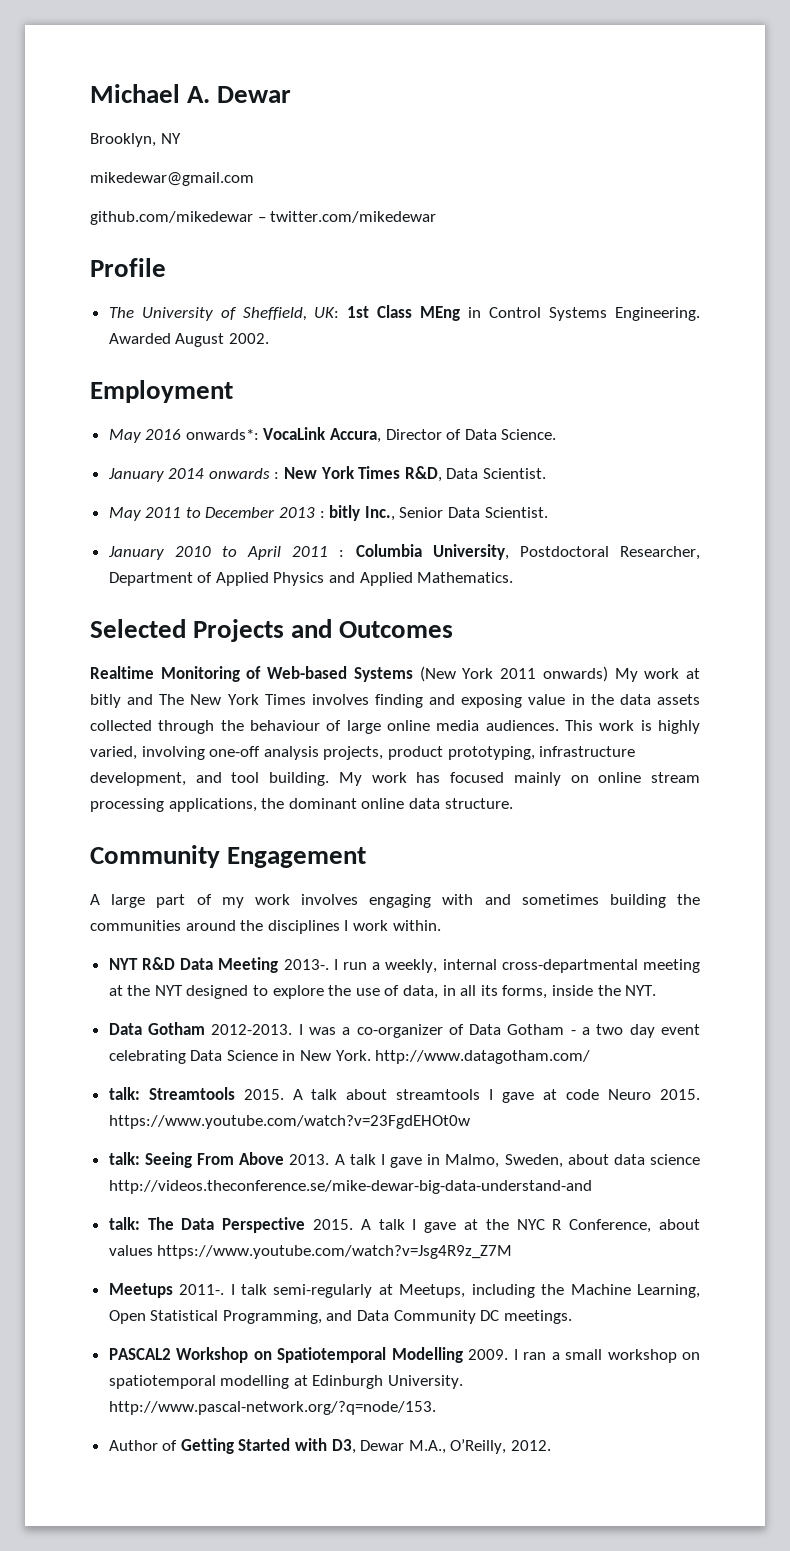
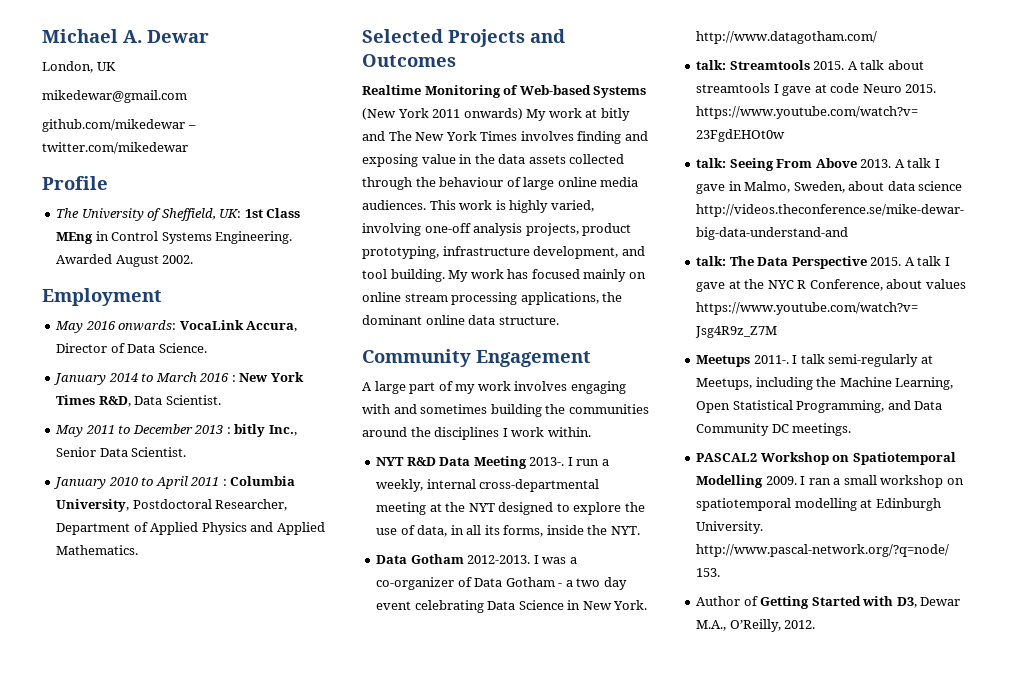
- Brooklyn, NY
+ London, UK
- May 2016 onwards*: VocaLink Accura, Director of Data Science.
+ May 2016 onwards: VocaLink Accura, Director of Data Science.
- January 2014 onwards : New York Times R&D, Data Scientist.
+ January 2014 to March 2016 : New York Times R&D, Data Scientist.

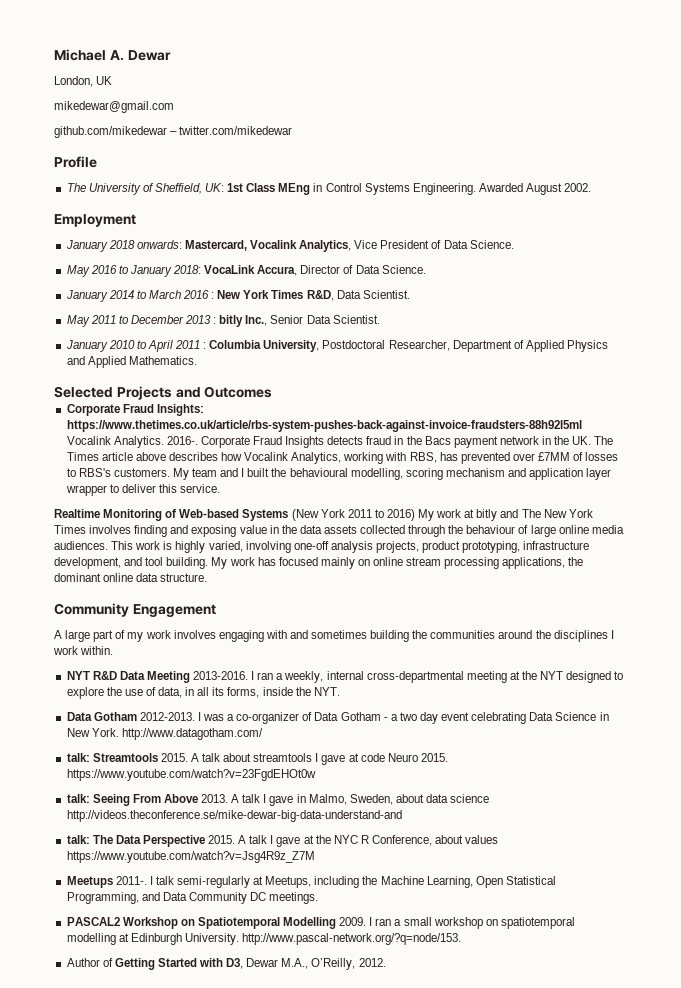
+ January 2018 onwards: Mastercard, Vocalink Analytics, Vice President of Data Science.
- May 2016 onwards: VocaLink Accura, Director of Data Science.
+ May 2016 to January 2018: VocaLink Accura, Director of Data Science.
+ Corporate Fraud Insights: https://www.thetimes.co.uk/article/rbs-system-pushes-back-against-invoice-fraudsters-88h92l5ml Vocalink Analytics. 2016-. Corporate Fraud Insights detects fraud in the Bacs payment network in the UK. The Times article above describes how Vocalink Analytics, working with RBS, has prevented over £7MM of losses to RBS's customers. My team and I built the behavioural modelling, scoring mechanism and application layer wrapper to deliver this service.
- Realtime Monitoring of Web-based Systems (New York 2011 onwards) My work at bitly and The New York Times involves finding and exposing value in the data assets collected through the behaviour of large online media audiences.
+ Realtime Monitoring of Web-based Systems (New York 2011 to 2016) My work at bitly and The New York Times involves finding and exposing value in the data assets collected through the behaviour of large online media audiences.
- NYT R&D Data Meeting 2013-. I run a weekly, internal cross-departmental meeting at the NYT designed to explore the use of data, in all its forms, inside the NYT.
+ NYT R&D Data Meeting 2013-2016. I ran a weekly, internal cross-departmental meeting at the NYT designed to explore the use of data, in all its forms, inside the NYT.

